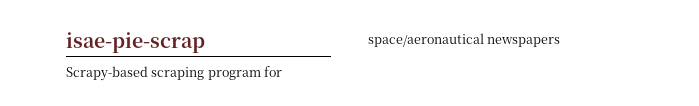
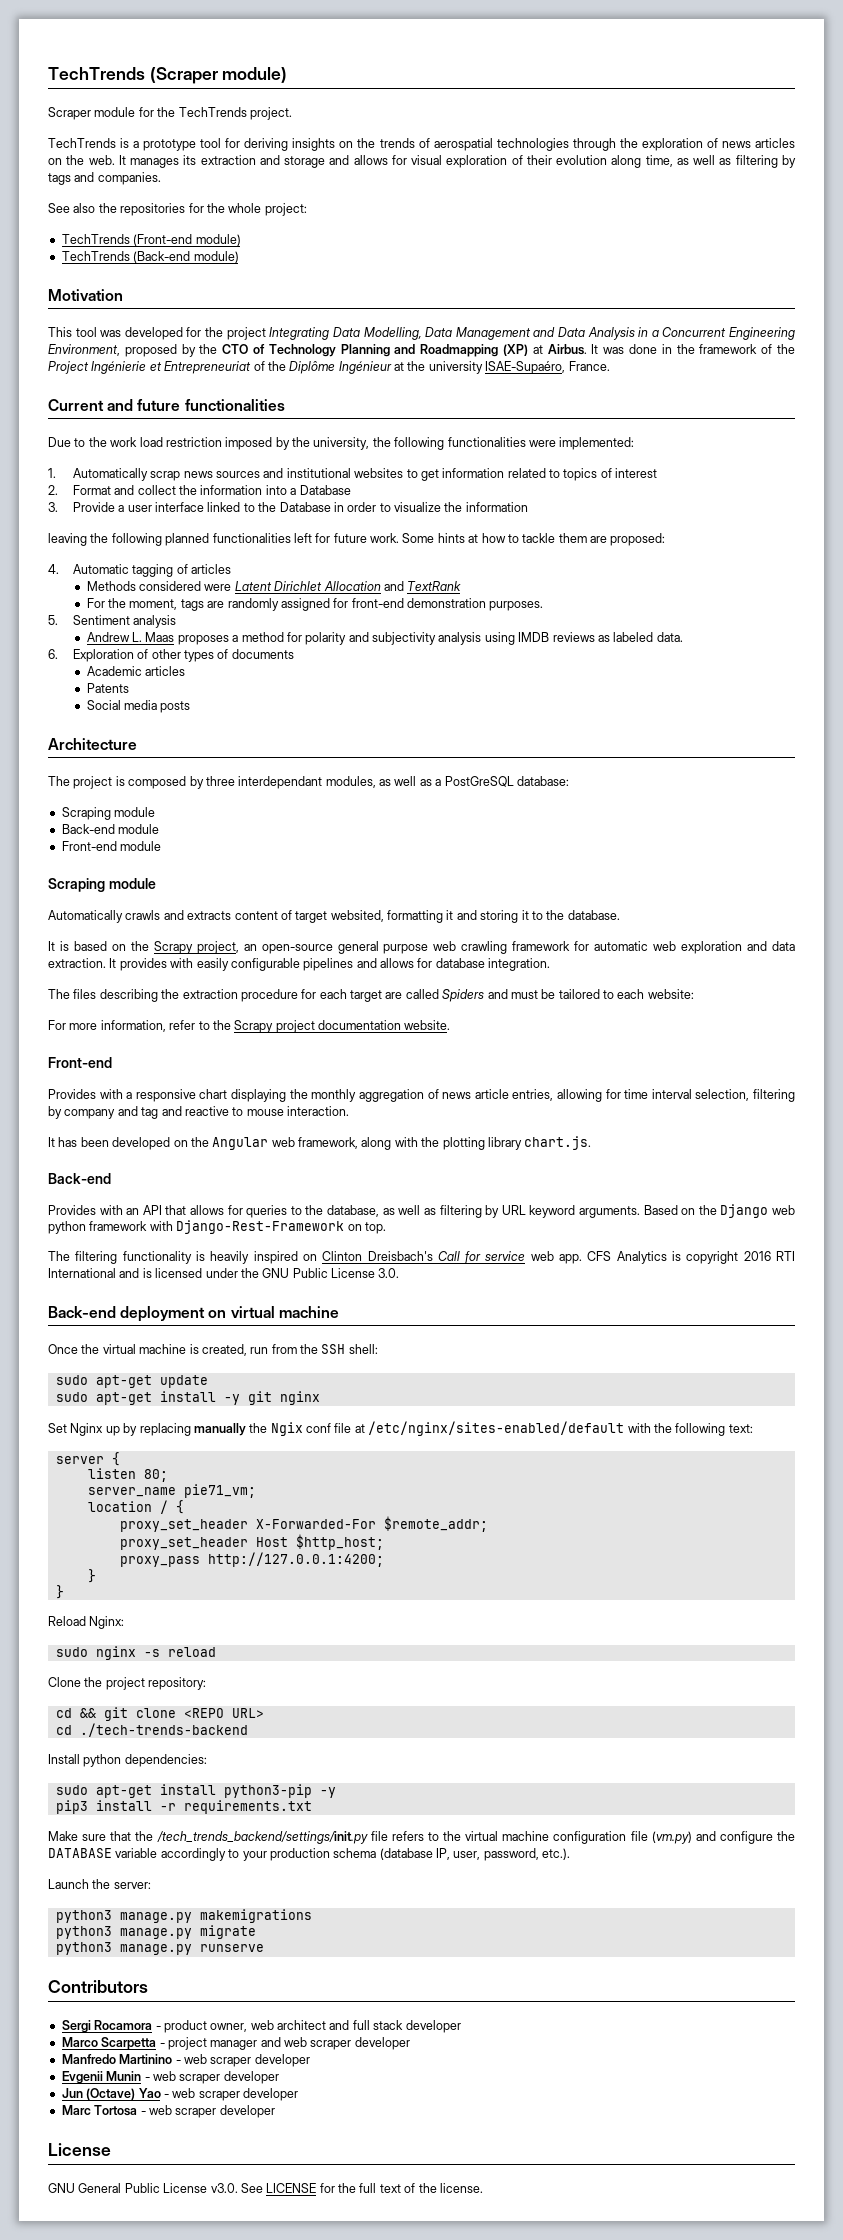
- isae-pie-scrap
- Scrapy-based scraping program for space/aeronautical newspapers
+ TechTrends (Scraper module)
+ Scraper module for the TechTrends project.
+ TechTrends is a prototype tool for deriving insights on the trends of aerospatial technologies through the exploration of news articles on the web. It manages its extraction and storage and allows for visual exploration of their evolution along time, as well as filtering by tags and companies.
+ See also the repositories for the whole project:
+ TechTrends (Front-end module)
+ TechTrends (Back-end module)
+ Motivation
+ This tool was developed for the project Integrating Data Modelling, Data Management and Data Analysis in a Concurrent Engineering Environment, proposed by the CTO of Technology Planning and Roadmapping (XP) at Airbus. It was done in the framework of the Project Ingénierie et Entrepreneuriat of the Diplôme Ingénieur at the university ISAE-Supaéro, France.
+ Current and future functionalities
+ Due to the work load restriction imposed by the university, the following functionalities were implemented:
+ 1. Automatically scrap news sources and institutional websites to get information related to topics of interest
+ 2. Format and collect the information into a Database
+ 3. Provide a user interface linked to the Database in order to visualize the information
+ leaving the following planned functionalities left for future work. Some hints at how to tackle them are proposed:
+ 4. Automatic tagging of articles
+ Methods considered were Latent Dirichlet Allocation and TextRank
+ For the moment, tags are randomly assigned for front-end demonstration purposes.
+ 5. Sentiment analysis
+ Andrew L. Maas proposes a method for polarity and subjectivity analysis using IMDB reviews as labeled data.
+ 6. Exploration of other types of documents
+ Academic articles
+ Patents
+ Social media posts
+ Architecture
+ The project is composed by three interdependant modules, as well as a PostGreSQL database:
+ Scraping module
+ Back-end module
+ Front-end module
+ Scraping module
+ Automatically crawls and extracts content of target websited, formatting it and storing it to the database.
+ It is based on the Scrapy project, an open-source general purpose web crawling framework for automatic web exploration and data extraction. It provides with easily configurable pipelines and allows for database integration.
+ The files describing the extraction procedure for each target are called Spiders and must be tailored to each website:
+ For more information, refer to the Scrapy project documentation website.
+ Front-end
+ Provides with a responsive chart displaying the monthly aggregation of news article entries, allowing for time interval selection, filtering by company and tag and reactive to mouse interaction.
+ It has been developed on the Angular web framework, along with the plotting library chart.js.
+ Back-end
+ Provides with an API that allows for queries to the database, as well as filtering by URL keyword arguments. Based on the Django web python framework with Django-Rest-Framework on top.
+ The filtering functionality is heavily inspired on Clinton Dreisbach's Call for service web app. CFS Analytics is copyright 2016 RTI International and is licensed under the GNU Public License 3.0.
+ Back-end deployment on virtual machine
+ Once the virtual machine is created, run from the SSH shell:
+ sudo apt-get update
+ sudo apt-get install -y git nginx
+ Set Nginx up by replacing manually the Ngix conf file at /etc/nginx/sites-enabled/default with the following text:
+ server {
+ listen 80;
+ server_name pie71_vm;
+ location / {
+ proxy_set_header X-Forwarded-For $remote_addr;
+ proxy_set_header Host $http_host;
+ proxy_pass http://127.0.0.1:4200;
+ }
+ }
+ Reload Nginx:
+ sudo nginx -s reload
+ Clone the project repository:
+ cd && git clone <REPO URL>
+ cd ./tech-trends-backend
+ Install python dependencies:
+ sudo apt-get install python3-pip -y
+ pip3 install -r requirements.txt
+ Make sure that the /tech_trends_backend/settings/init.py file refers to the virtual machine configuration file (vm.py) and configure the DATABASE variable accordingly to your production schema (database IP, user, password, etc.).
+ Launch the server:
+ python3 manage.py makemigrations
+ python3 manage.py migrate
+ python3 manage.py runserve
+ Contributors
+ Sergi Rocamora - product owner, web architect and full stack developer
+ Marco Scarpetta - project manager and web scraper developer
+ Manfredo Martinino - web scraper developer
+ Evgenii Munin - web scraper developer
+ Jun (Octave) Yao - web scraper developer
+ Marc Tortosa - web scraper developer
+ License
+ GNU General Public License v3.0. See LICENSE for the full text of the license.

